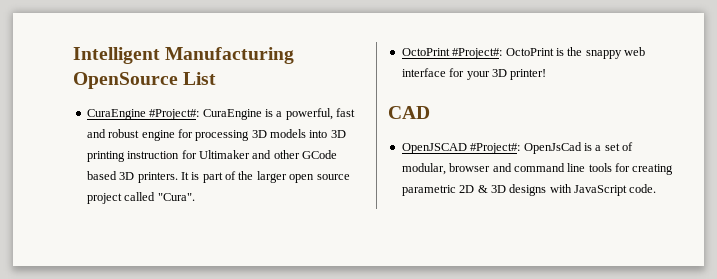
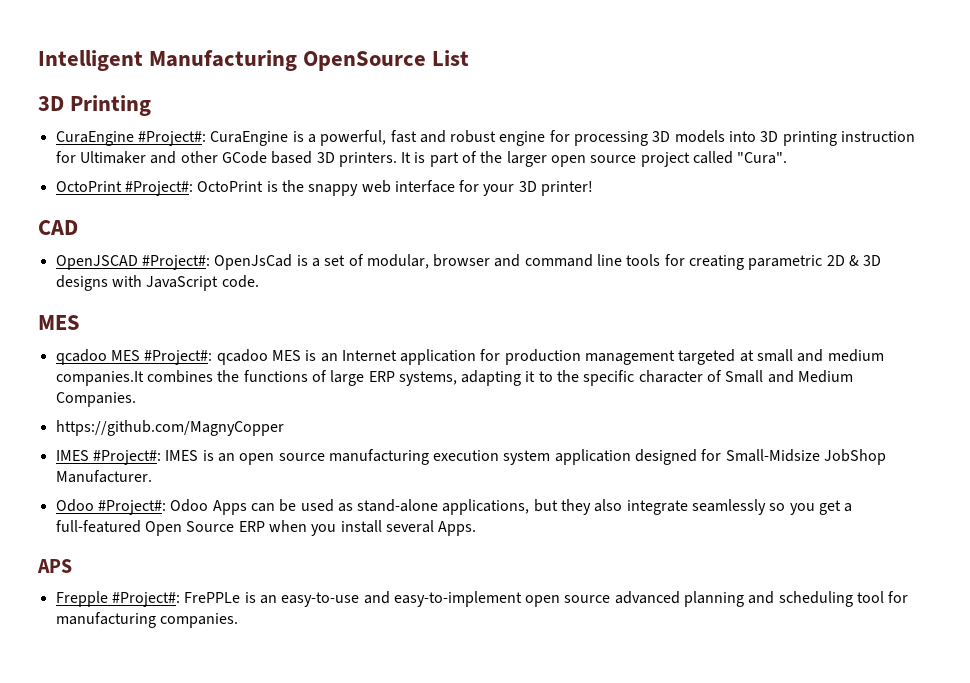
+ 3D Printing
  OpenJSCAD #Project#: OpenJsCad is a set of modular, browser and command line tools for creating parametric 2D & 3D designs with JavaScript code.
+ MES
+ qcadoo MES #Project#: qcadoo MES is an Internet application for production management targeted at small and medium companies.It combines the functions of large ERP systems, adapting it to the specific character of Small and Medium Companies.
+ https://github.com/MagnyCopper
+ IMES #Project#: IMES is an open source manufacturing execution system application designed for Small-Midsize JobShop Manufacturer.
+ Odoo #Project#: Odoo Apps can be used as stand-alone applications, but they also integrate seamlessly so you get a full-featured Open Source ERP when you install several Apps.
+ APS
+ Frepple #Project#: FrePPLe is an easy-to-use and easy-to-implement open source advanced planning and scheduling tool for manufacturing companies.

